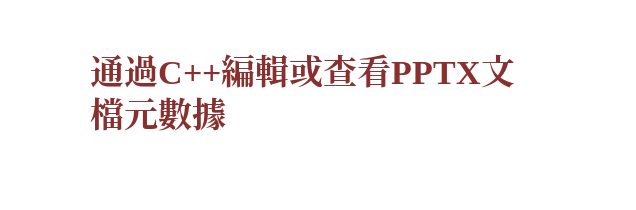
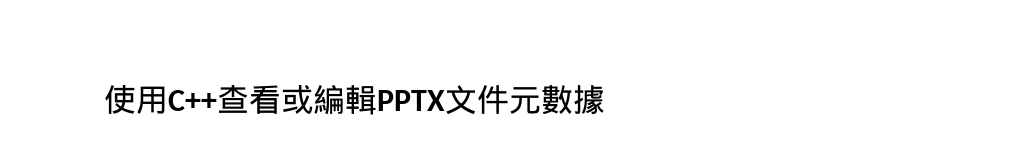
- 通過C++編輯或查看PPTX文檔元數據
+ 使用C++查看或編輯PPTX文件元數據

